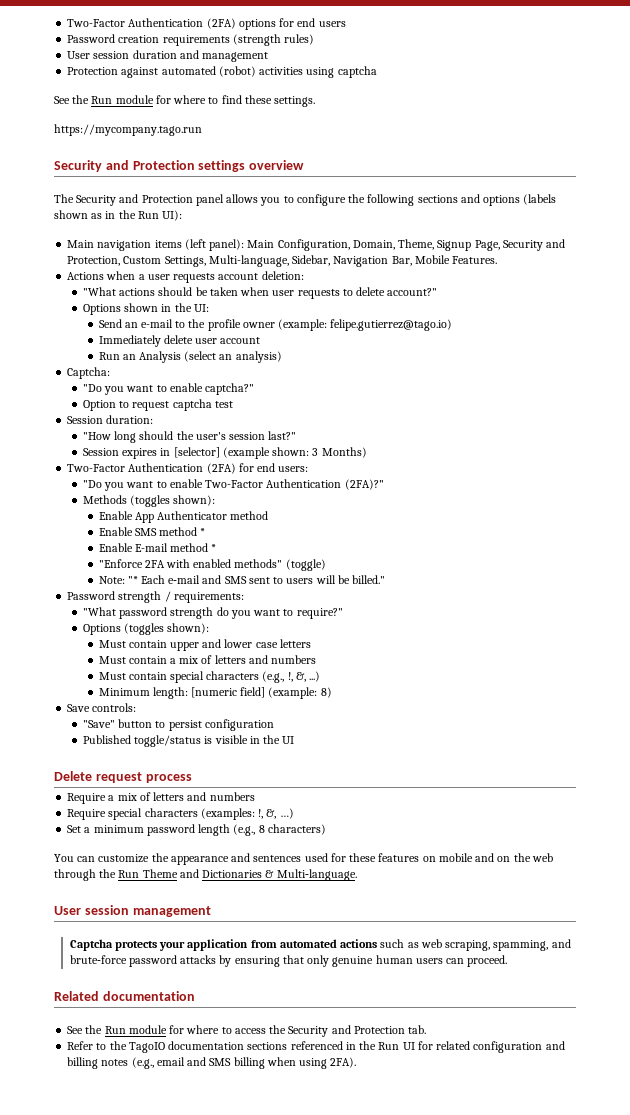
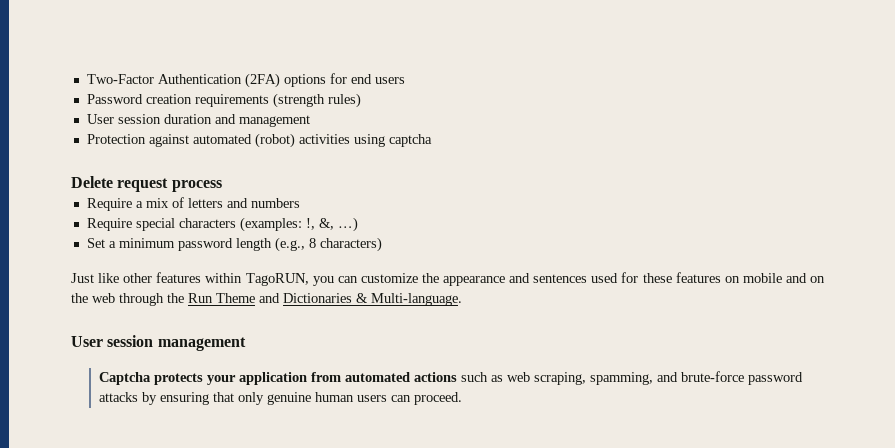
- See the Run module for where to find these settings.
- https://mycompany.tago.run
- Security and Protection settings overview
- The Security and Protection panel allows you to configure the following sections and options (labels shown as in the Run UI):
- Main navigation items (left panel): Main Configuration, Domain, Theme, Signup Page, Security and Protection, Custom Settings, Multi-language, Sidebar, Navigation Bar, Mobile Features.
- Actions when a user requests account deletion:
- "What actions should be taken when user requests to delete account?"
- Options shown in the UI:
- Send an e-mail to the profile owner (example: felipe.gutierrez@tago.io)
- Immediately delete user account
- Run an Analysis (select an analysis)
- Captcha:
- "Do you want to enable captcha?"
- Option to request captcha test
- Session duration:
- "How long should the user's session last?"
- Session expires in [selector] (example shown: 3 Months)
- Two-Factor Authentication (2FA) for end users:
- "Do you want to enable Two-Factor Authentication (2FA)?"
- Methods (toggles shown):
- Enable App Authenticator method
- Enable SMS method *
- Enable E-mail method *
- "Enforce 2FA with enabled methods" (toggle)
- Note: "* Each e‑mail and SMS sent to users will be billed."
- Password strength / requirements:
- "What password strength do you want to require?"
- Options (toggles shown):
- Must contain upper and lower case letters
- Must contain a mix of letters and numbers
- Must contain special characters (e.g., !, &, ...)
- Minimum length: [numeric field] (example: 8)
- Save controls:
- "Save" button to persist configuration
- Published toggle/status is visible in the UI
- You can customize the appearance and sentences used for these features on mobile and on the web through the Run Theme and Dictionaries & Multi‑language.
+ Just like other features within TagoRUN, you can customize the appearance and sentences used for these features on mobile and on the web through the Run Theme and Dictionaries & Multi‑language.
- Related documentation
- See the Run module for where to access the Security and Protection tab.
- Refer to the TagoIO documentation sections referenced in the Run UI for related configuration and billing notes (e.g., email and SMS billing when using 2FA).

